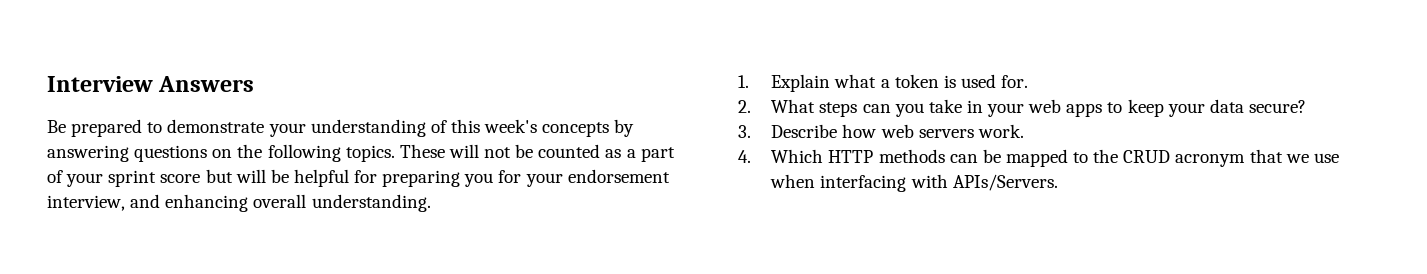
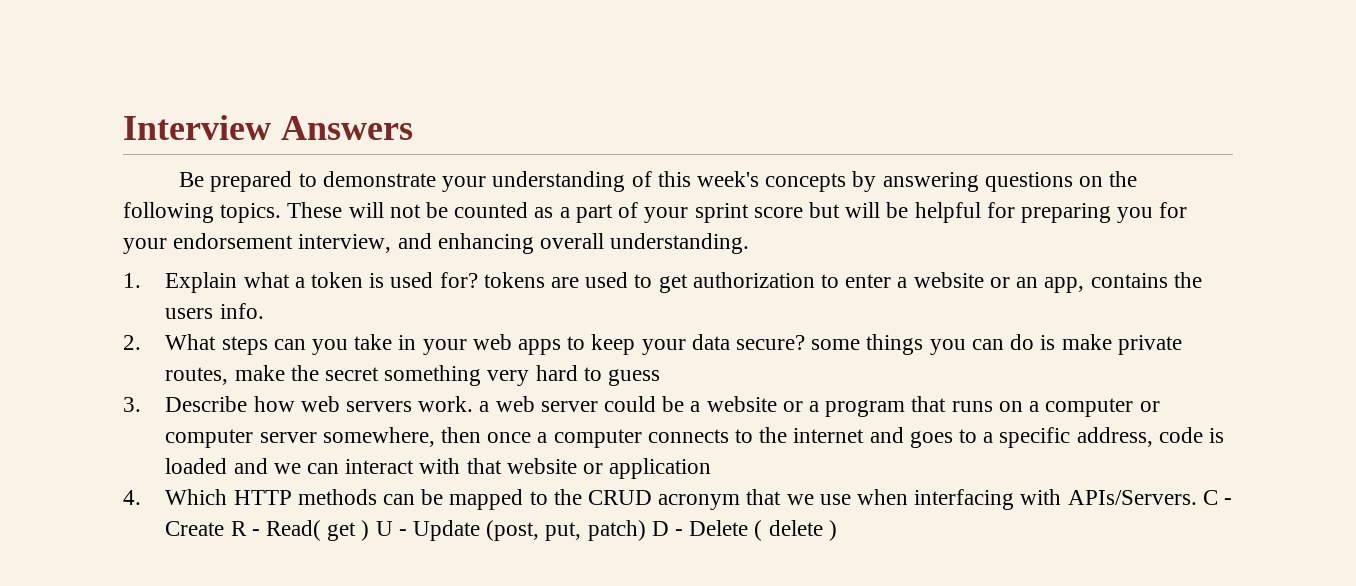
- 1. Explain what a token is used for.
+ 1. Explain what a token is used for? tokens are used to get authorization to enter a website or an app, contains the users info.
- 2. What steps can you take in your web apps to keep your data secure?
+ 2. What steps can you take in your web apps to keep your data secure? some things you can do is make private routes, make the secret something very hard to guess
- 3. Describe how web servers work.
+ 3. Describe how web servers work. a web server could be a website or a program that runs on a computer or computer server somewhere, then once a computer connects to the internet and goes to a specific address, code is loaded and we can interact with that website or application
+ C - Create R - Read( get ) U - Update (post, put, patch) D - Delete ( delete )

